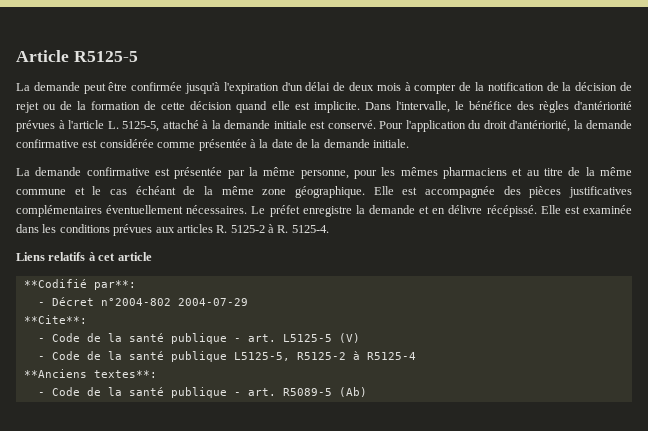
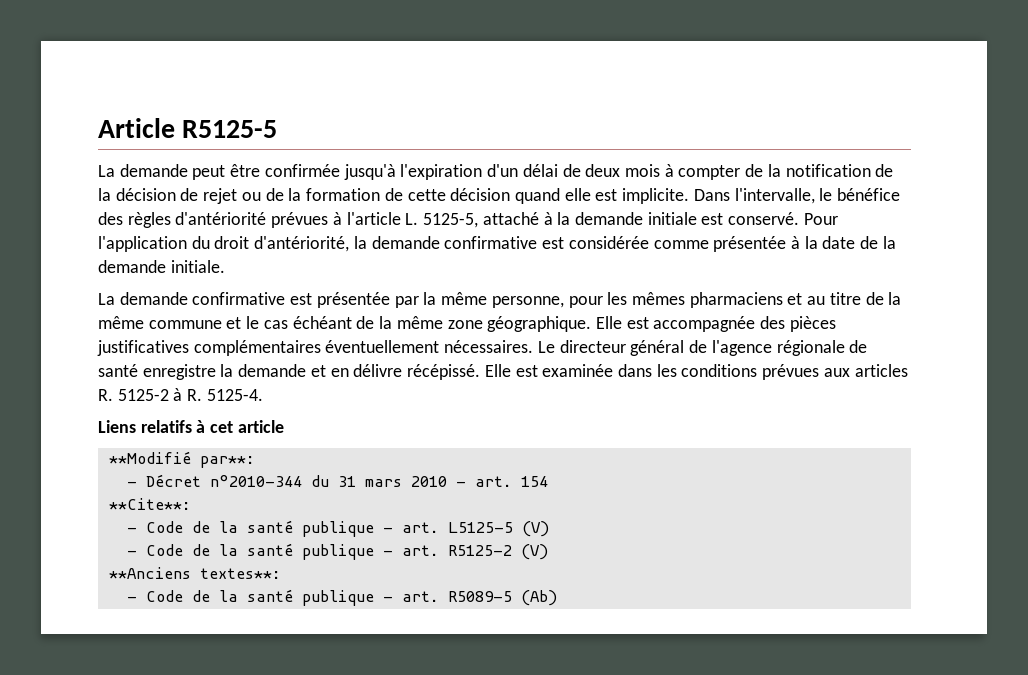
- Le préfet enregistre la demande et en délivre récépissé.
+ Le directeur général de l'agence régionale de santé enregistre la demande et en délivre récépissé.
- **Codifié par**:
+ **Modifié par**:
- - Décret n°2004-802 2004-07-29
+ - Décret n°2010-344 du 31 mars 2010 - art. 154
- - Code de la santé publique L5125-5, R5125-2 à R5125-4
+ - Code de la santé publique - art. R5125-2 (V)

